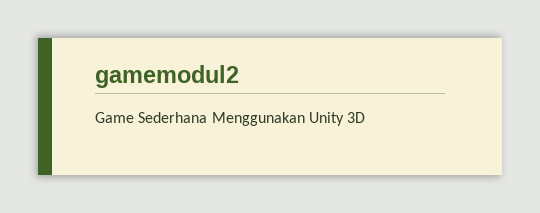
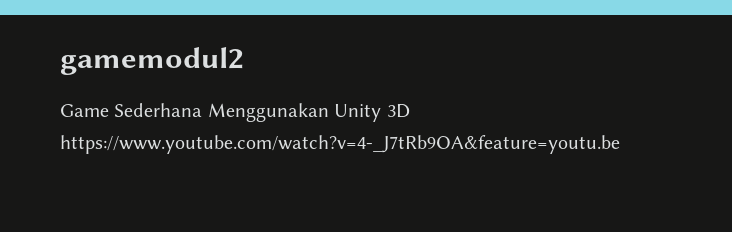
+ https://www.youtube.com/watch?v=4-_J7tRb9OA&feature=youtu.be

